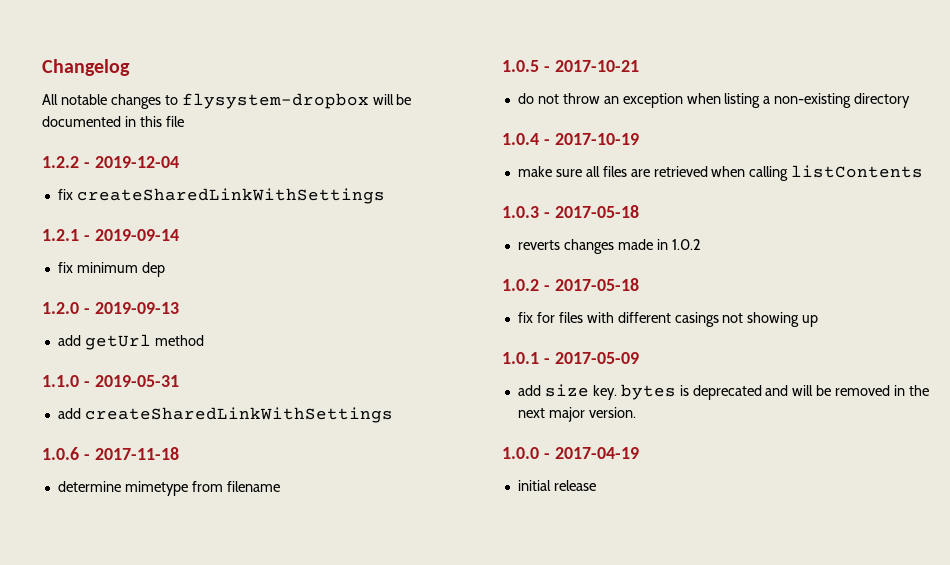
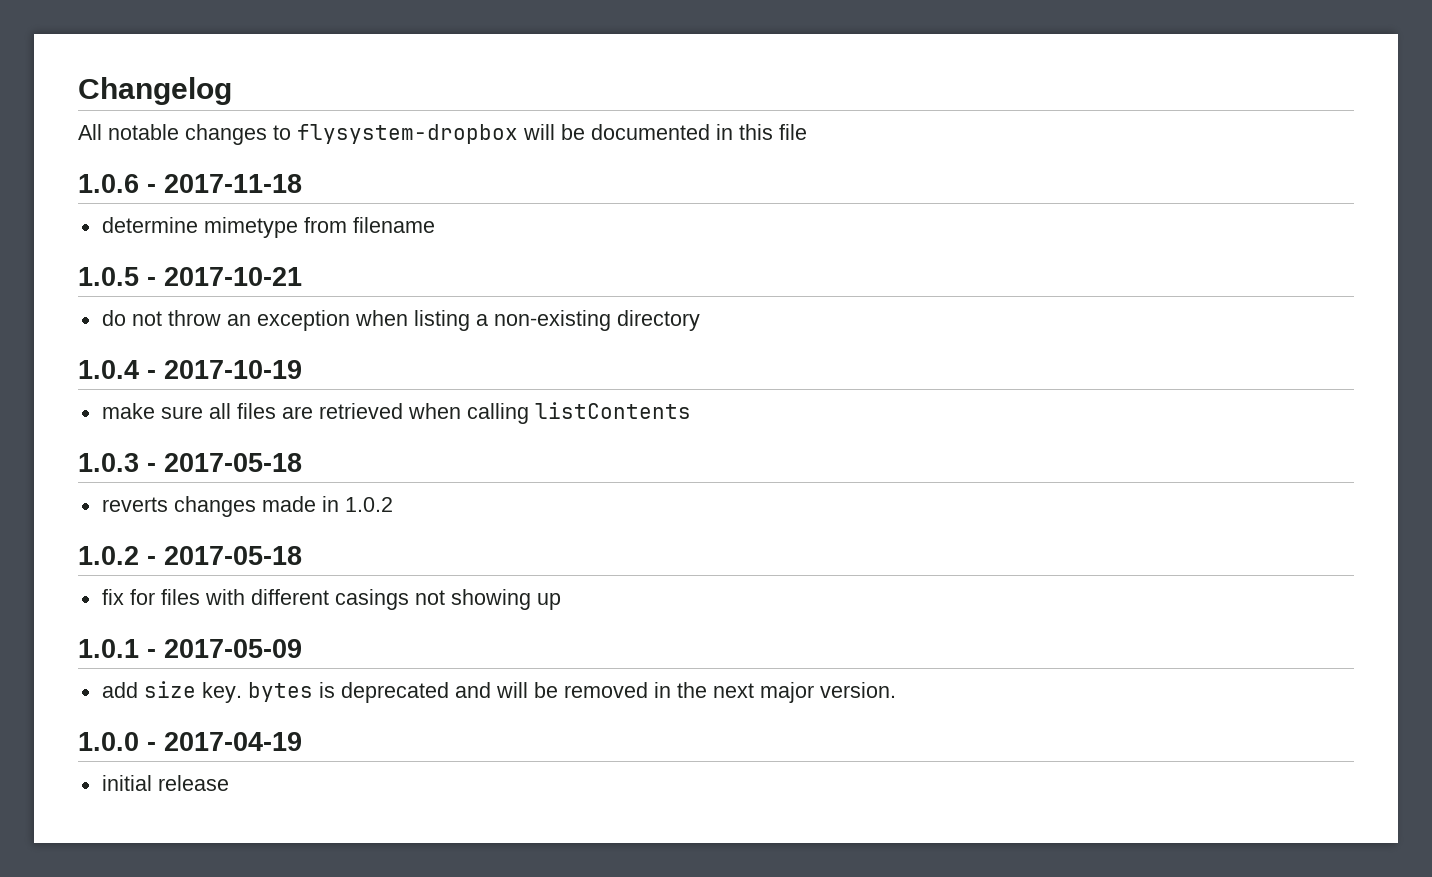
- 1.2.2 - 2019-12-04
- fix createSharedLinkWithSettings
- 1.2.1 - 2019-09-14
- fix minimum dep
- 1.2.0 - 2019-09-13
- add getUrl method
- 1.1.0 - 2019-05-31
- add createSharedLinkWithSettings

